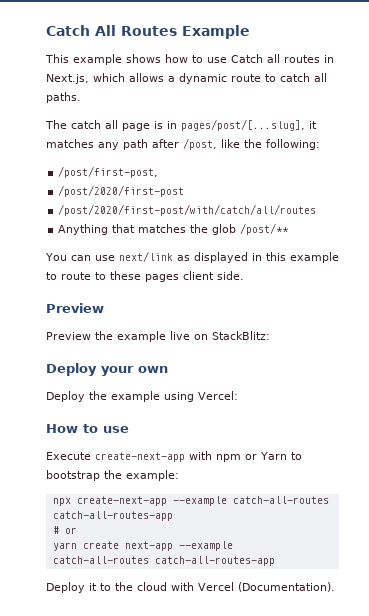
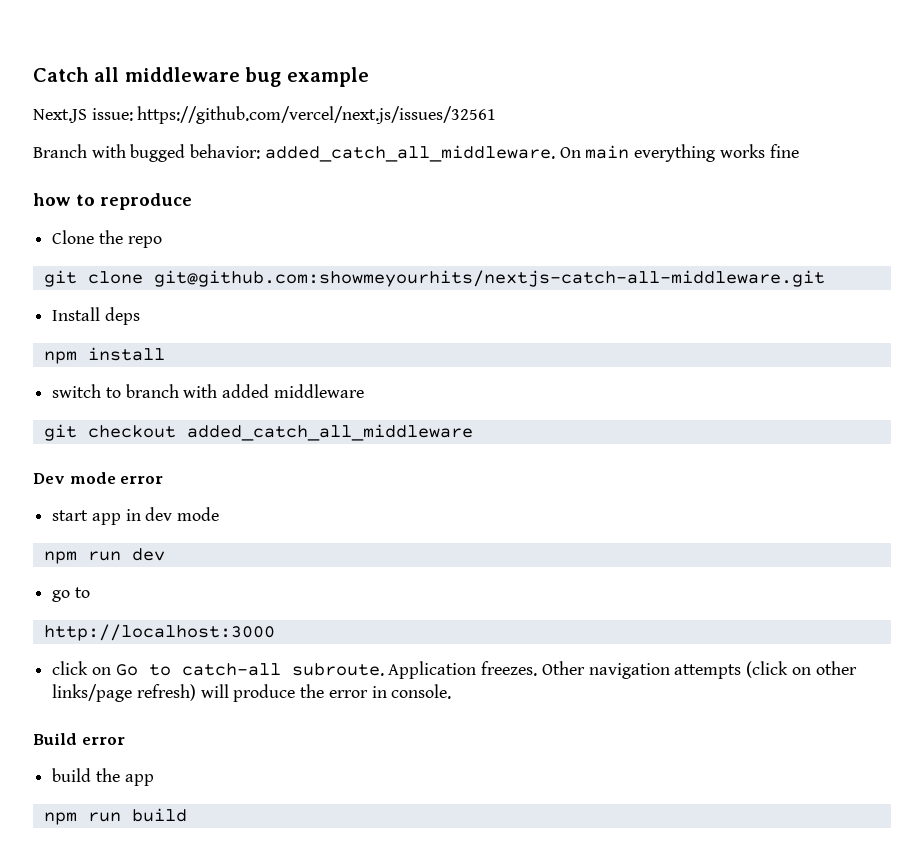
- Catch All Routes Example
- This example shows how to use Catch all routes in Next.js, which allows a dynamic route to catch all paths.
- The catch all page is in pages/post/[...slug], it matches any path after /post, like the following:
- /post/first-post,
- /post/2020/first-post
- /post/2020/first-post/with/catch/all/routes
- Anything that matches the glob /post/**
- You can use next/link as displayed in this example to route to these pages client side.
- Preview
- Preview the example live on StackBlitz:
- Deploy your own
- Deploy the example using Vercel:
- How to use
- Execute create-next-app with npm or Yarn to bootstrap the example:
- npx create-next-app --example catch-all-routes catch-all-routes-app
- # or
- yarn create next-app --example catch-all-routes catch-all-routes-app
- Deploy it to the cloud with Vercel (Documentation).
+ Catch all middleware bug example
+ Next.JS issue: https://github.com/vercel/next.js/issues/32561
+ Branch with bugged behavior: added_catch_all_middleware. On main everything works fine
+ how to reproduce
+ Clone the repo
+ git clone git@github.com:showmeyourhits/nextjs-catch-all-middleware.git
+ Install deps
+ npm install
+ switch to branch with added middleware
+ git checkout added_catch_all_middleware
+ Dev mode error
+ start app in dev mode
+ npm run dev
+ go to
+ http://localhost:3000
+ click on Go to catch-all subroute. Application freezes. Other navigation attempts (click on other links/page refresh) will produce the error in console.
+ Build error
+ build the app
+ npm run build

